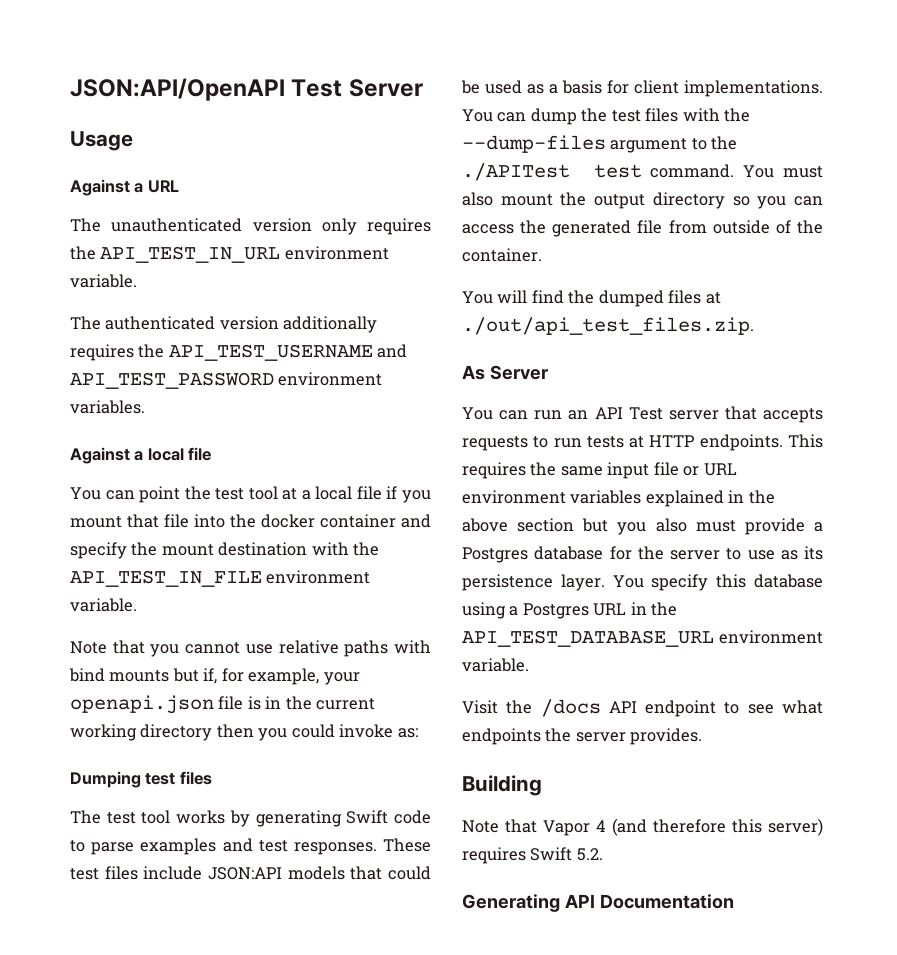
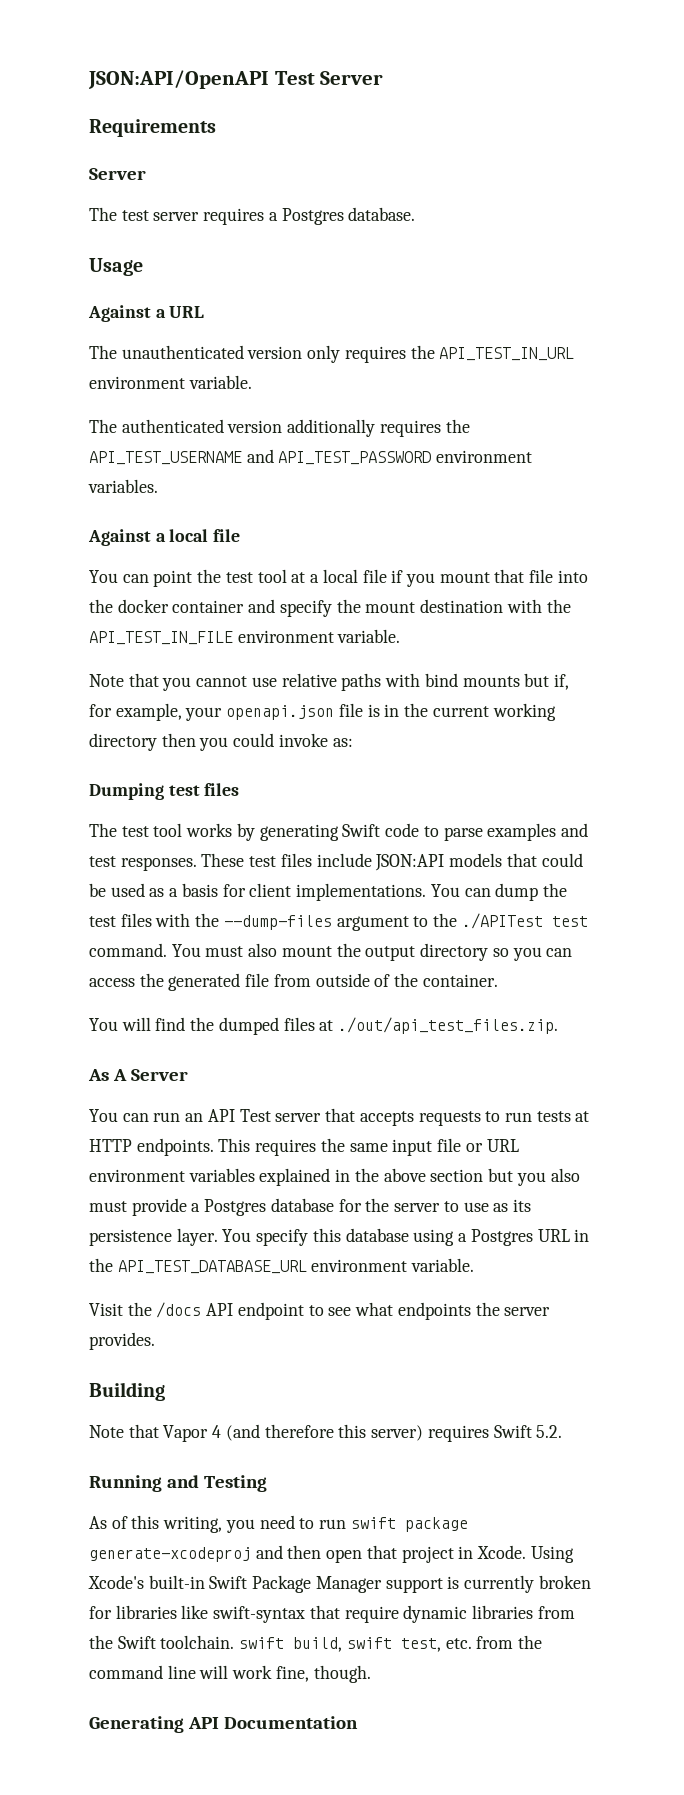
+ Requirements
+ Server
+ The test server requires a Postgres database.
- As Server
+ As A Server
+ Running and Testing
+ As of this writing, you need to run swift package generate-xcodeproj and then open that project in Xcode. Using Xcode's built-in Swift Package Manager support is currently broken for libraries like swift-syntax that require dynamic libraries from the Swift toolchain. swift build, swift test, etc. from the command line will work fine, though.

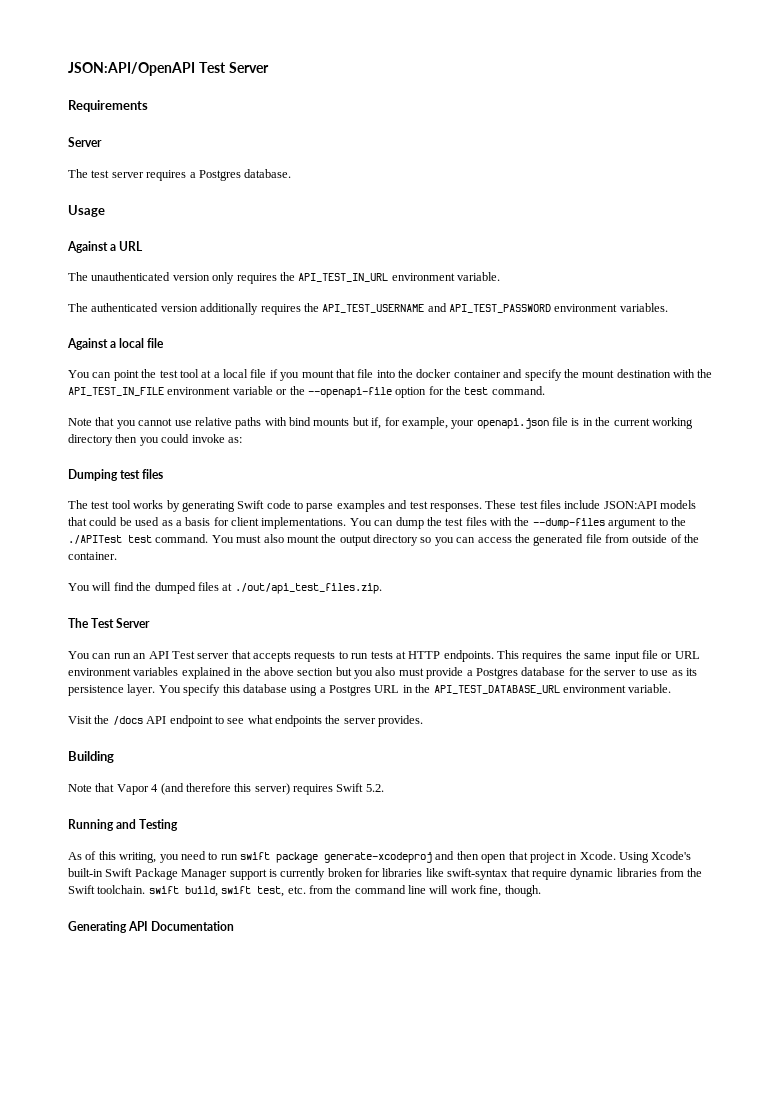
- You can point the test tool at a local file if you mount that file into the docker container and specify the mount destination with the API_TEST_IN_FILE environment variable.
+ You can point the test tool at a local file if you mount that file into the docker container and specify the mount destination with the API_TEST_IN_FILE environment variable or the --openapi-file option for the test command.
- As A Server
+ The Test Server

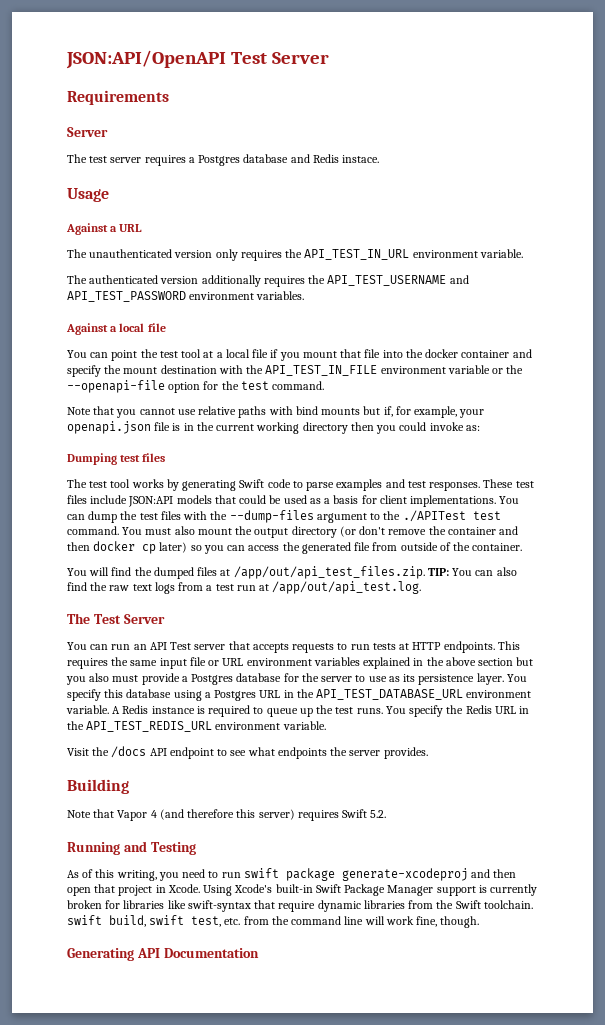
- The test server requires a Postgres database.
+ The test server requires a Postgres database and Redis instace.
- You must also mount the output directory so you can access the generated file from outside of the container.
+ You must also mount the output directory (or don't remove the container and then docker cp later) so you can access the generated file from outside of the container.
- You will find the dumped files at ./out/api_test_files.zip.
+ You will find the dumped files at /app/out/api_test_files.zip. TIP: You can also find the raw text logs from a test run at /app/out/api_test.log.
+ A Redis instance is required to queue up the test runs. You specify the Redis URL in the API_TEST_REDIS_URL environment variable.

